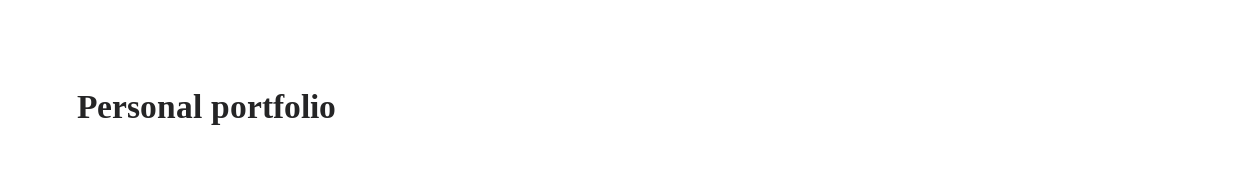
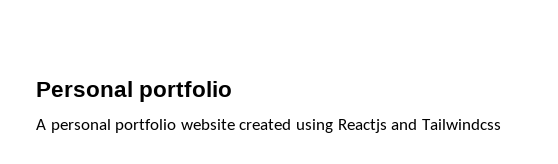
+ A personal portfolio website created using Reactjs and Tailwindcss

